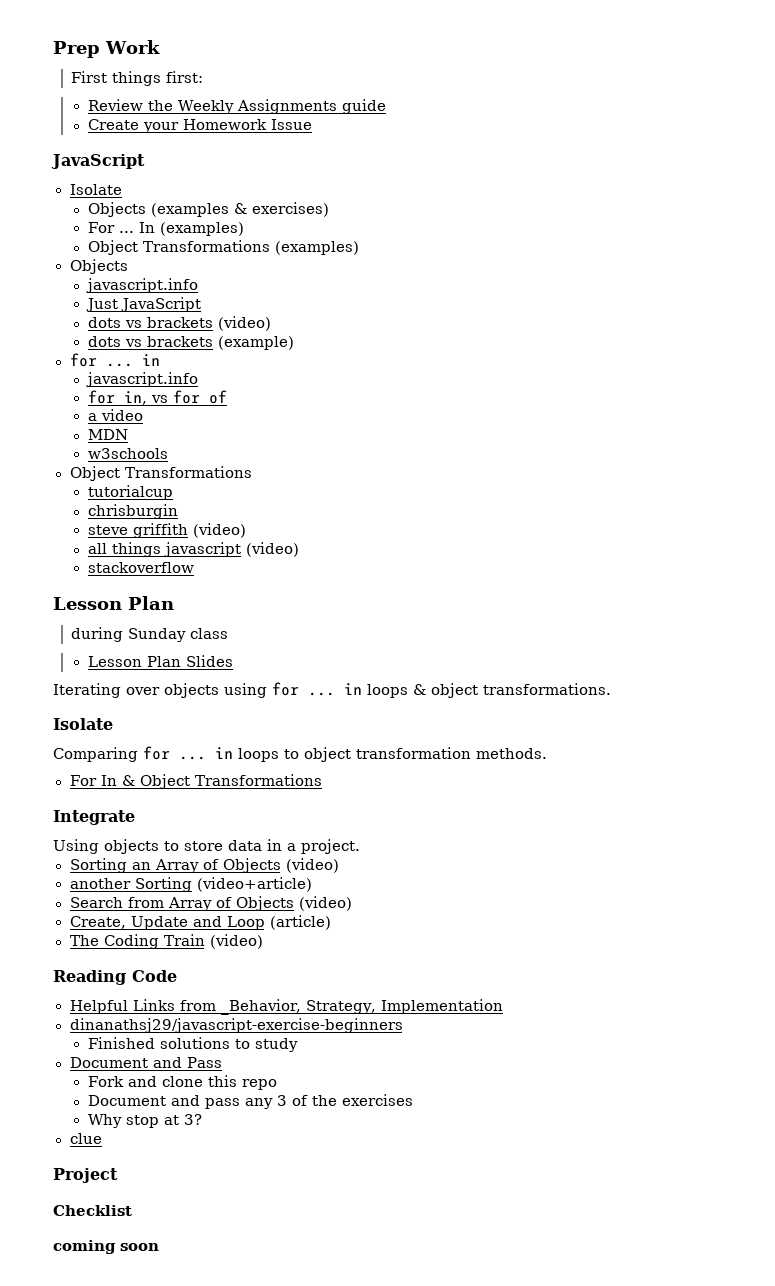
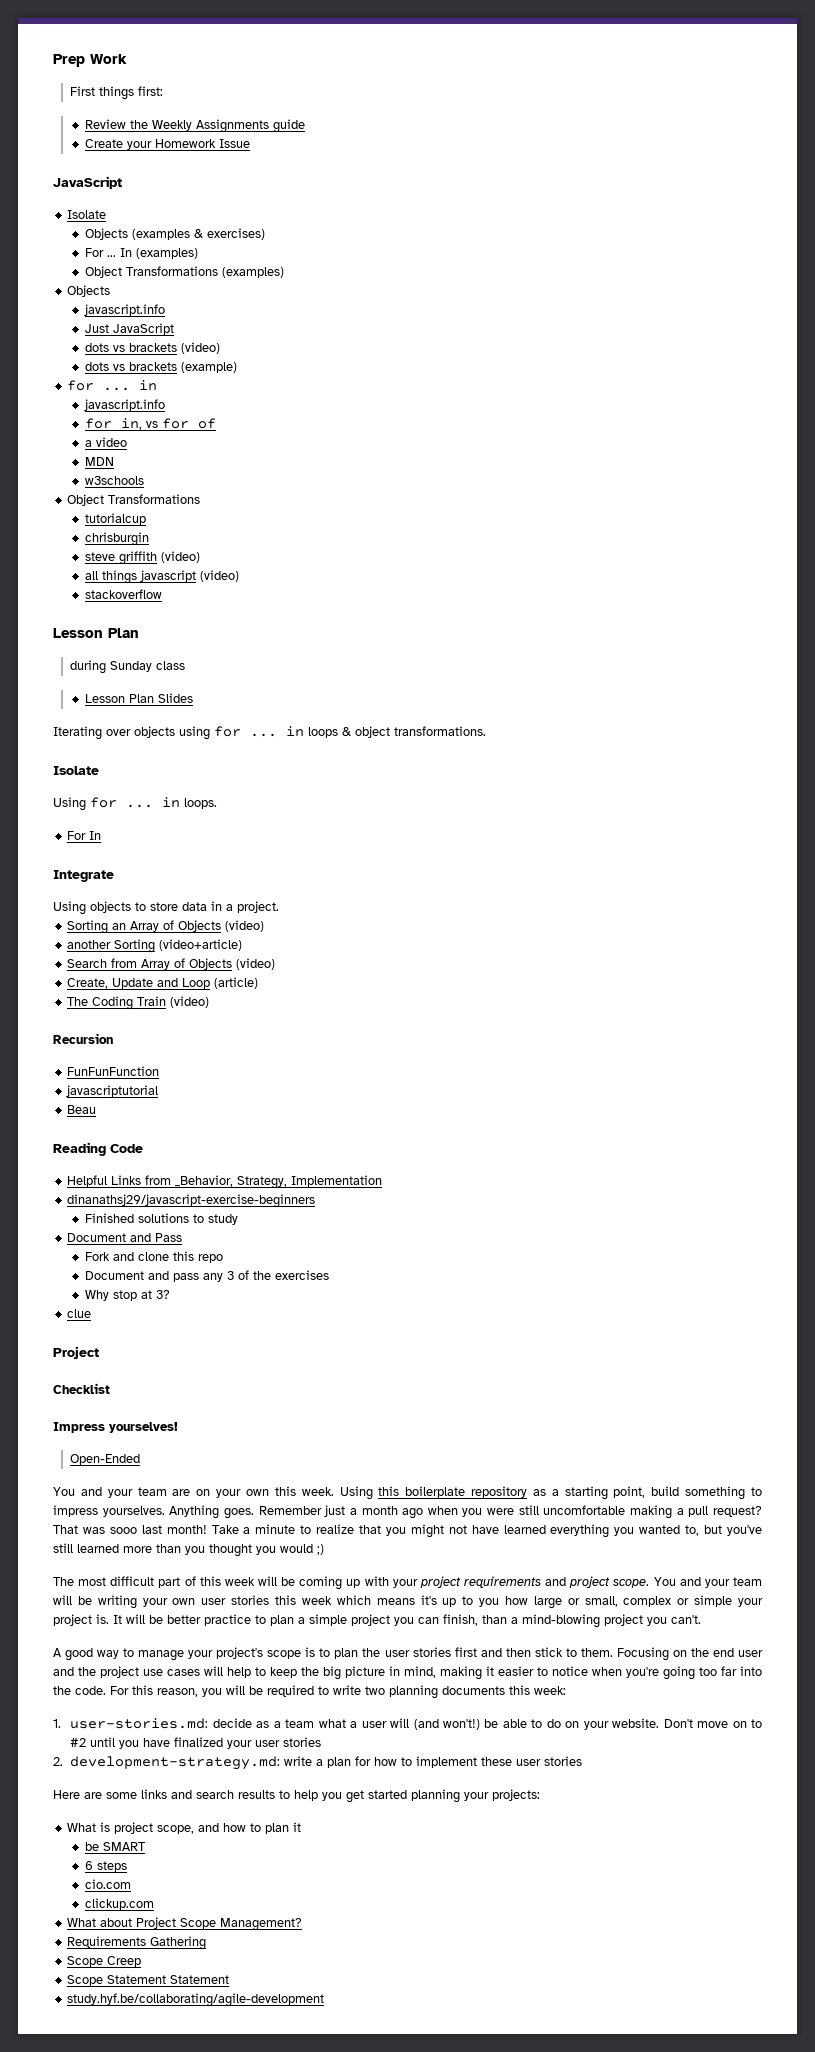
- Comparing for ... in loops to object transformation methods.
+ Using for ... in loops.
- For In & Object Transformations
+ For In
+ Recursion
+ FunFunFunction
+ javascriptutorial
+ Beau
- coming soon
+ Impress yourselves!
+ Open-Ended
+ You and your team are on your own this week. Using this boilerplate repository as a starting point, build something to impress yourselves. Anything goes. Remember just a month ago when you were still uncomfortable making a pull request? That was sooo last month! Take a minute to realize that you might not have learned everything you wanted to, but you've still learned more than you thought you would ;)
+ The most difficult part of this week will be coming up with your project requirements and project scope. You and your team will be writing your own user stories this week which means it's up to you how large or small, complex or simple your project is. It will be better practice to plan a simple project you can finish, than a mind-blowing project you can't.
+ A good way to manage your project's scope is to plan the user stories first and then stick to them. Focusing on the end user and the project use cases will help to keep the big picture in mind, making it easier to notice when you're going too far into the code. For this reason, you will be required to write two planning documents this week:
+ 1. user-stories.md: decide as a team what a user will (and won't!) be able to do on your website. Don't move on to #2 until you have finalized your user stories
+ 2. development-strategy.md: write a plan for how to implement these user stories
+ Here are some links and search results to help you get started planning your projects:
+ What is project scope, and how to plan it
+ be SMART
+ 6 steps
+ cio.com
+ clickup.com
+ What about Project Scope Management?
+ Requirements Gathering
+ Scope Creep
+ Scope Statement Statement
+ study.hyf.be/collaborating/agile-development

